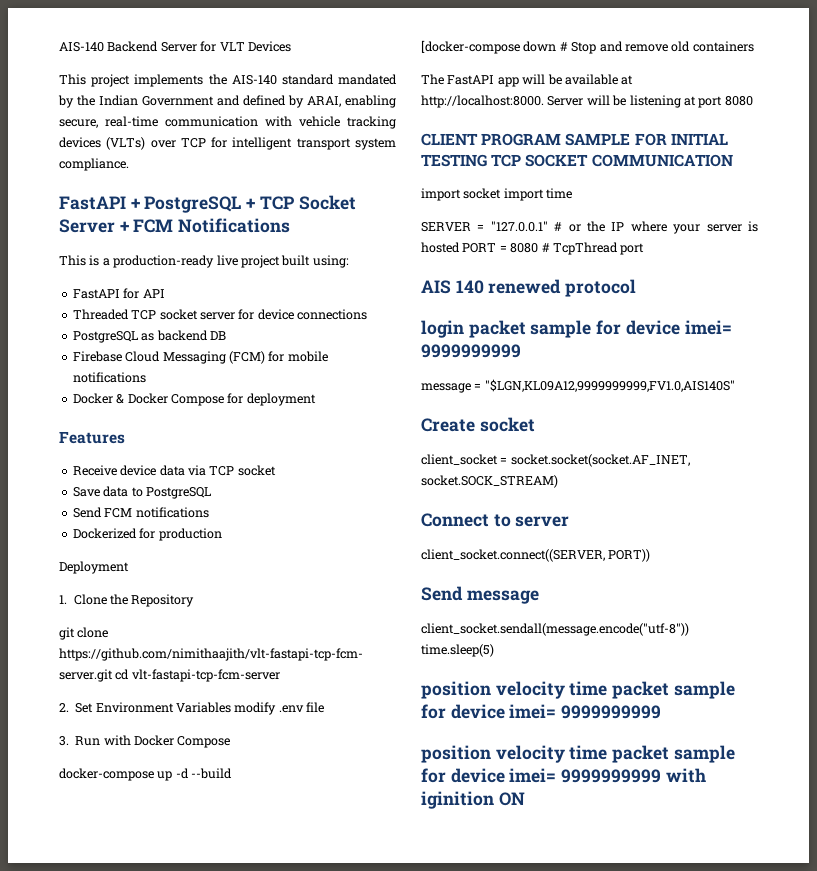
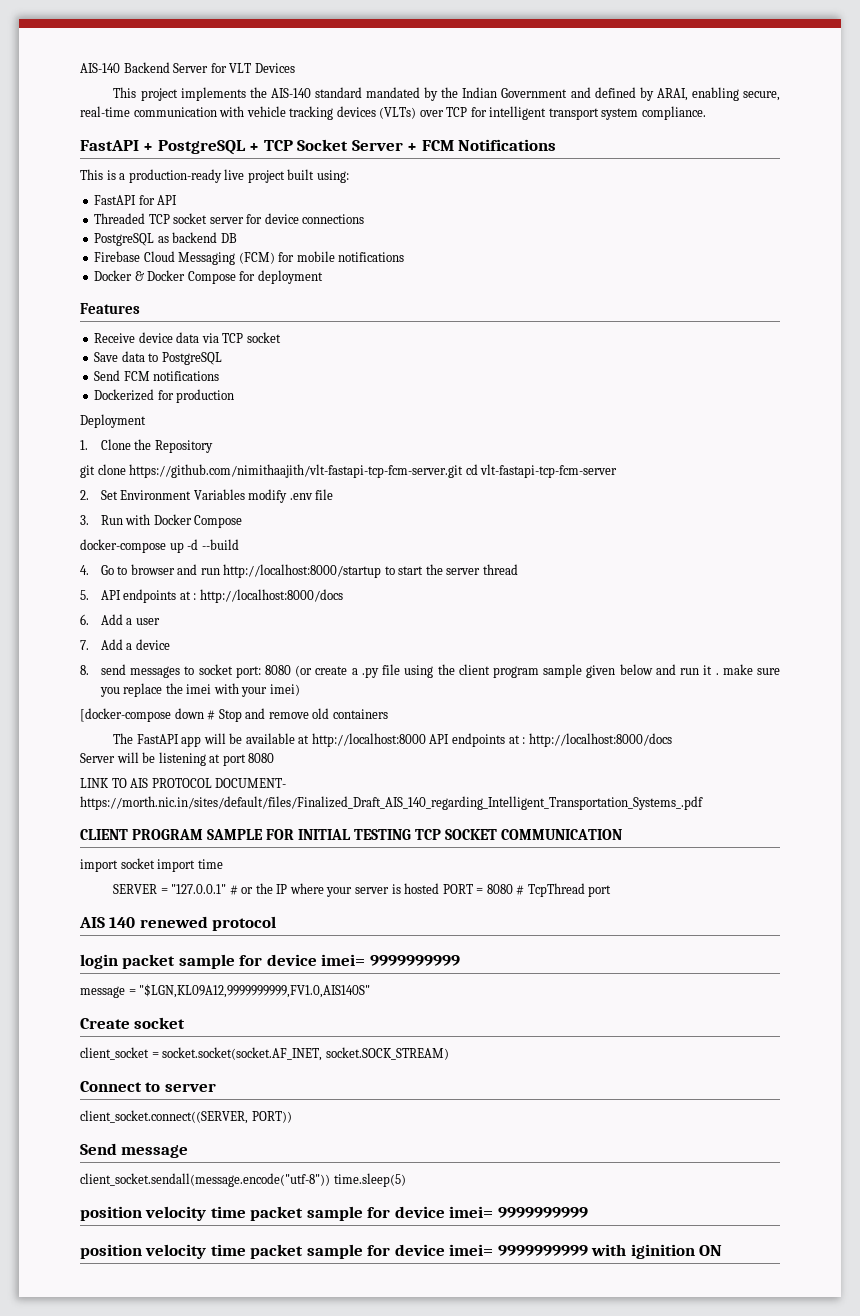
+ 4. Go to browser and run http://localhost:8000/startup to start the server thread
+ 5. API endpoints at : http://localhost:8000/docs
+ 6. Add a user
+ 7. Add a device
+ 8. send messages to socket port: 8080 (or create a .py file using the client program sample given below and run it . make sure you replace the imei with your imei)
- The FastAPI app will be available at http://localhost:8000. Server will be listening at port 8080
+ The FastAPI app will be available at http://localhost:8000 API endpoints at : http://localhost:8000/docs
+ Server will be listening at port 8080
+ LINK TO AIS PROTOCOL DOCUMENT- https://morth.nic.in/sites/default/files/Finalized_Draft_AIS_140_regarding_Intelligent_Transportation_Systems_.pdf

